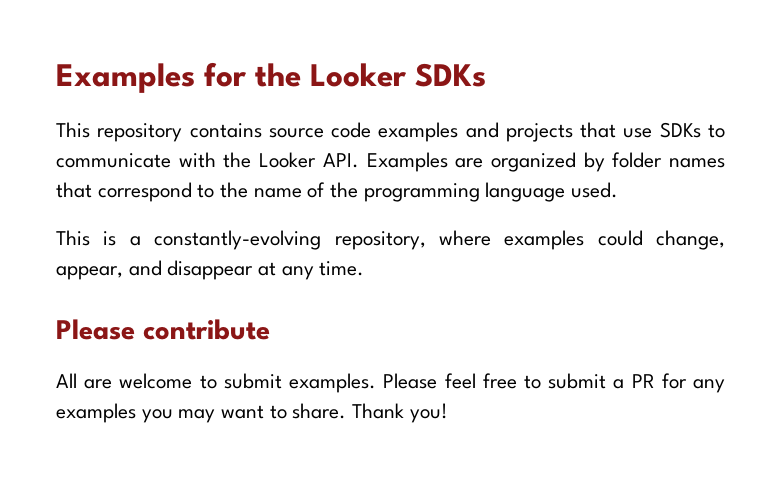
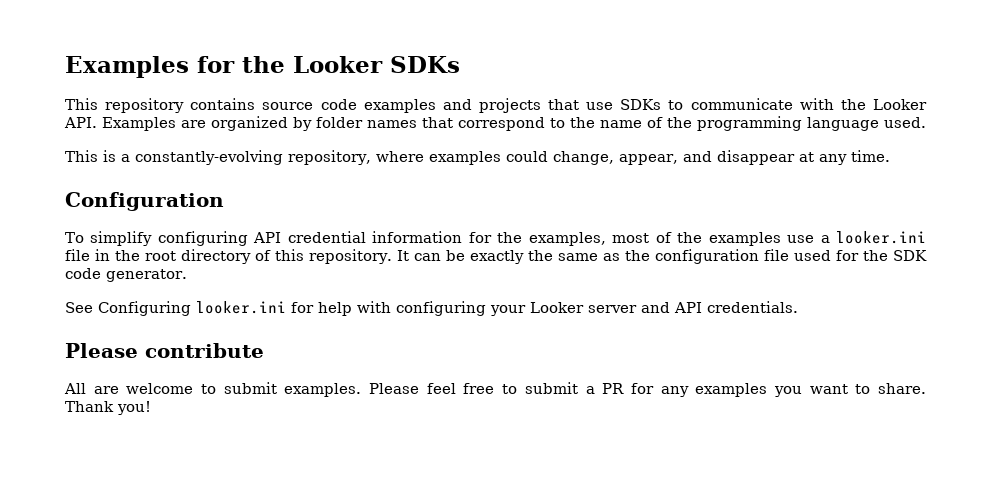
+ Configuration
+ To simplify configuring API credential information for the examples, most of the examples use a looker.ini file in the root directory of this repository. It can be exactly the same as the configuration file used for the SDK code generator.
+ See Configuring looker.ini for help with configuring your Looker server and API credentials.
- Please feel free to submit a PR for any examples you may want to share.
+ Please feel free to submit a PR for any examples you want to share.

